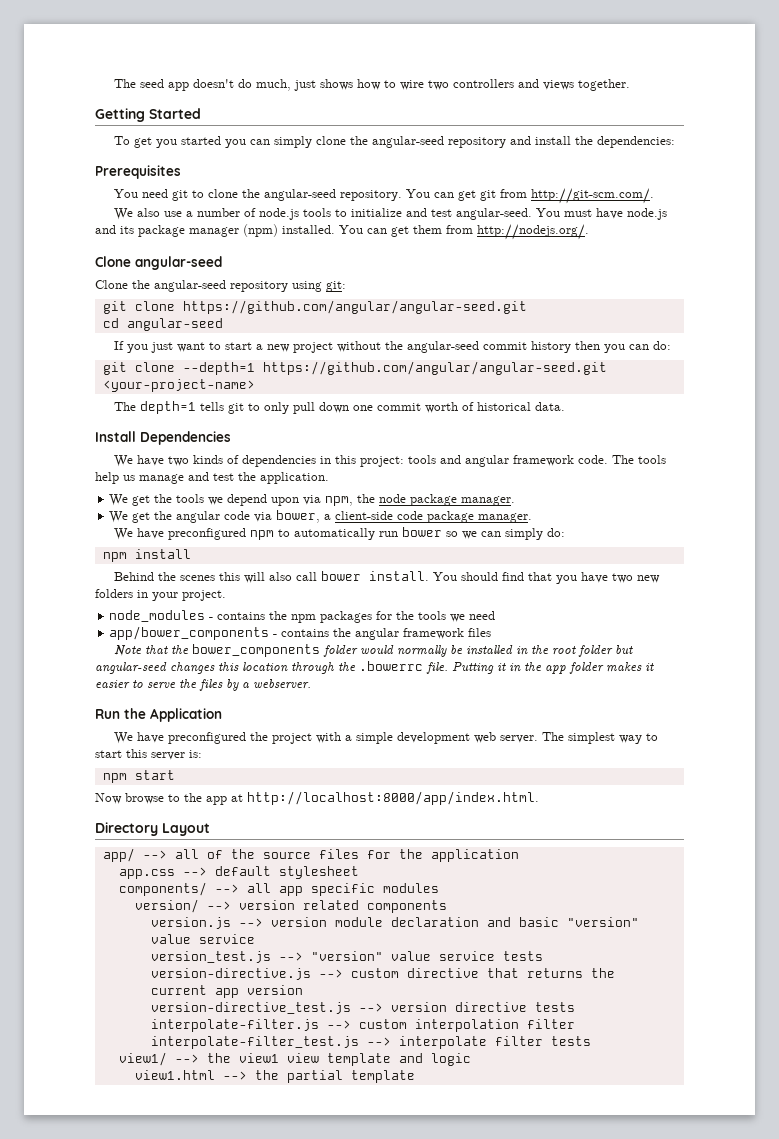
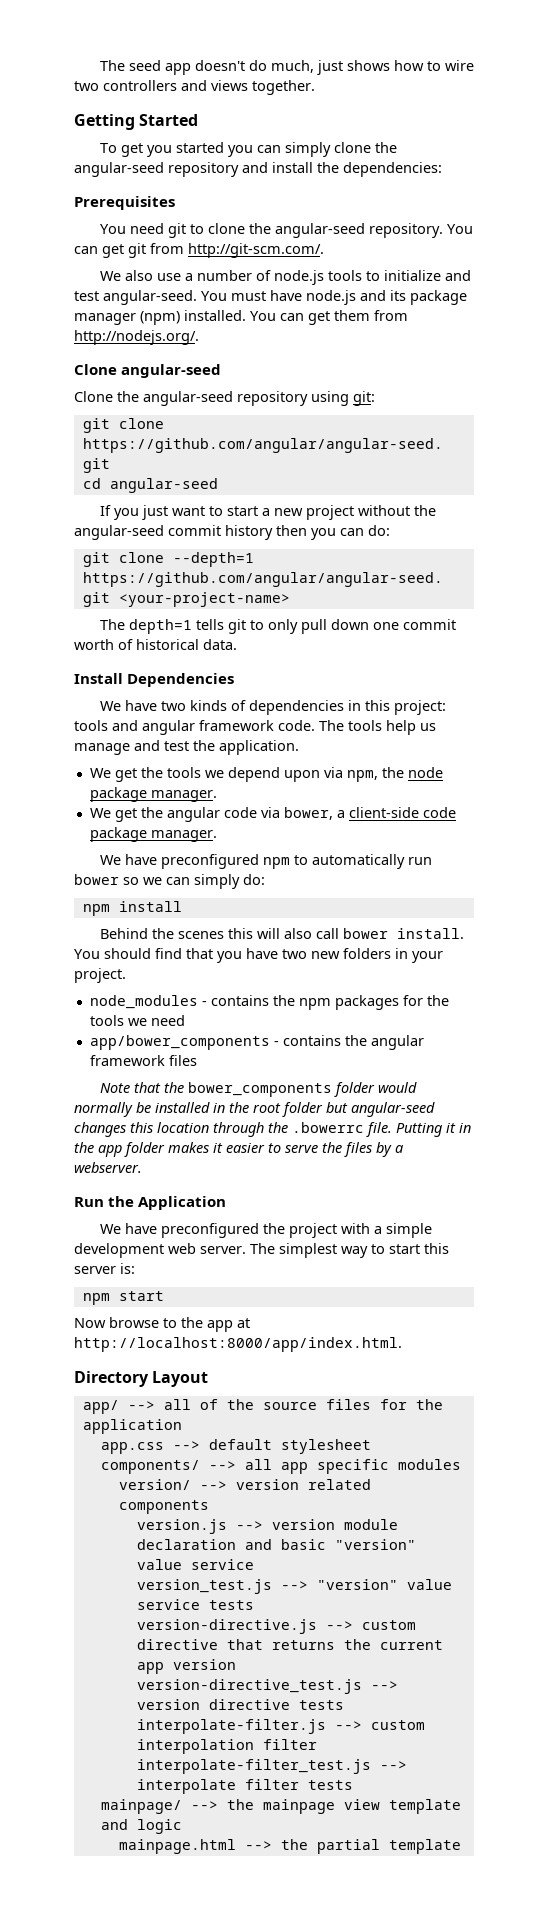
- view1/ --> the view1 view template and logic
+ mainpage/ --> the mainpage view template and logic
- view1.html --> the partial template
+ mainpage.html --> the partial template

